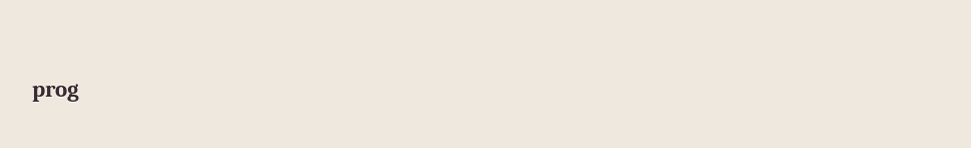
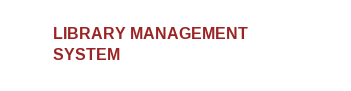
- prog
+ LIBRARY MANAGEMENT SYSTEM

